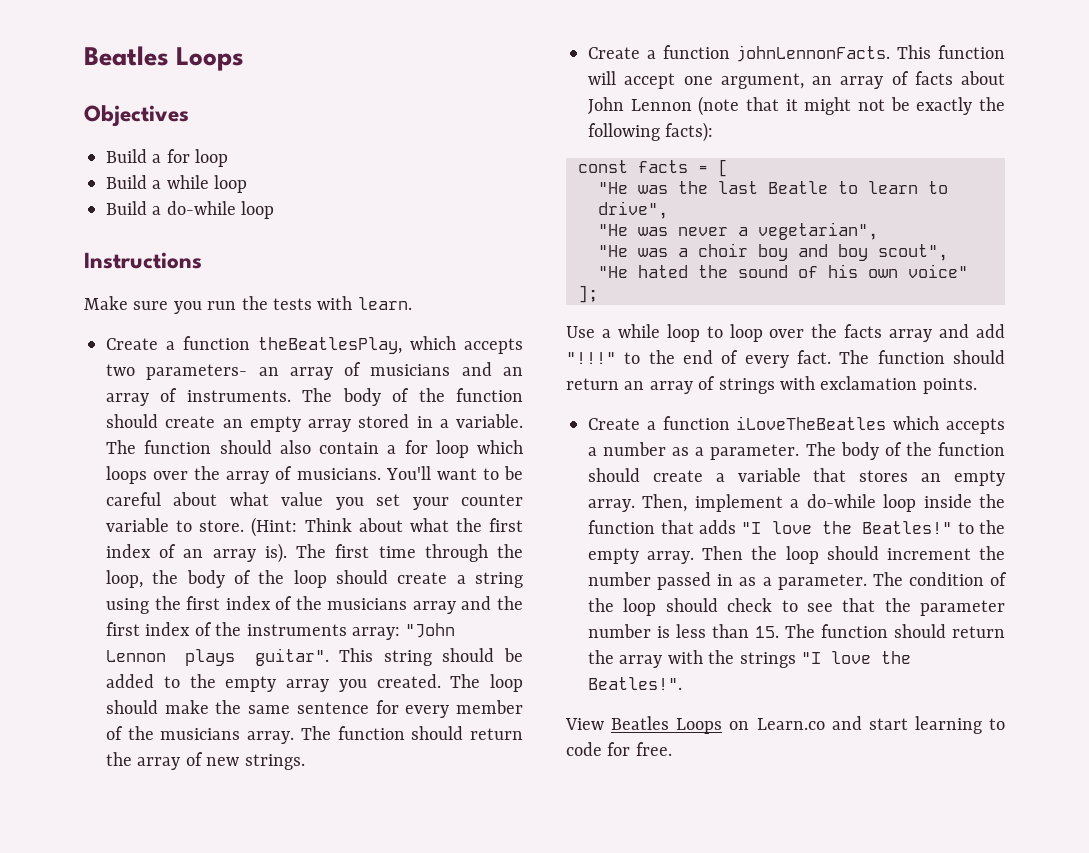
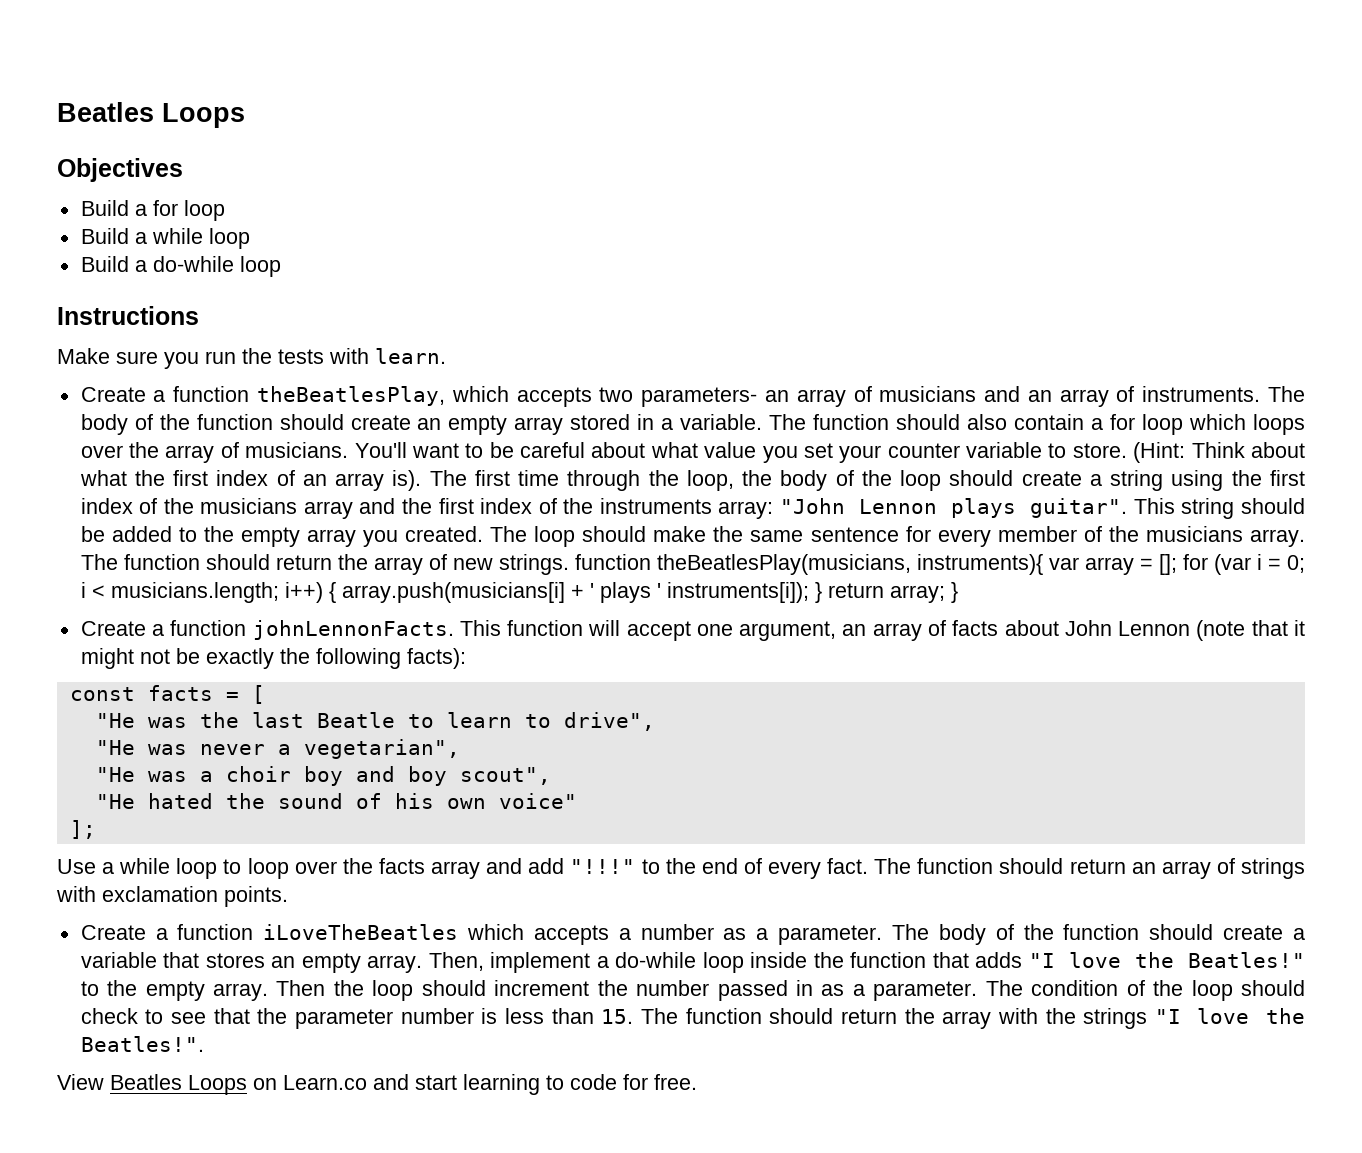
- The function should return the array of new strings.
+ The function should return the array of new strings. function theBeatlesPlay(musicians, instruments){ var array = []; for (var i = 0; i < musicians.length; i++) { array.push(musicians[i] + ' plays ' instruments[i]); } return array; }

